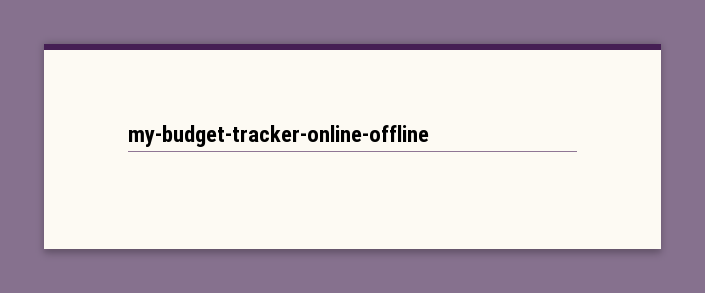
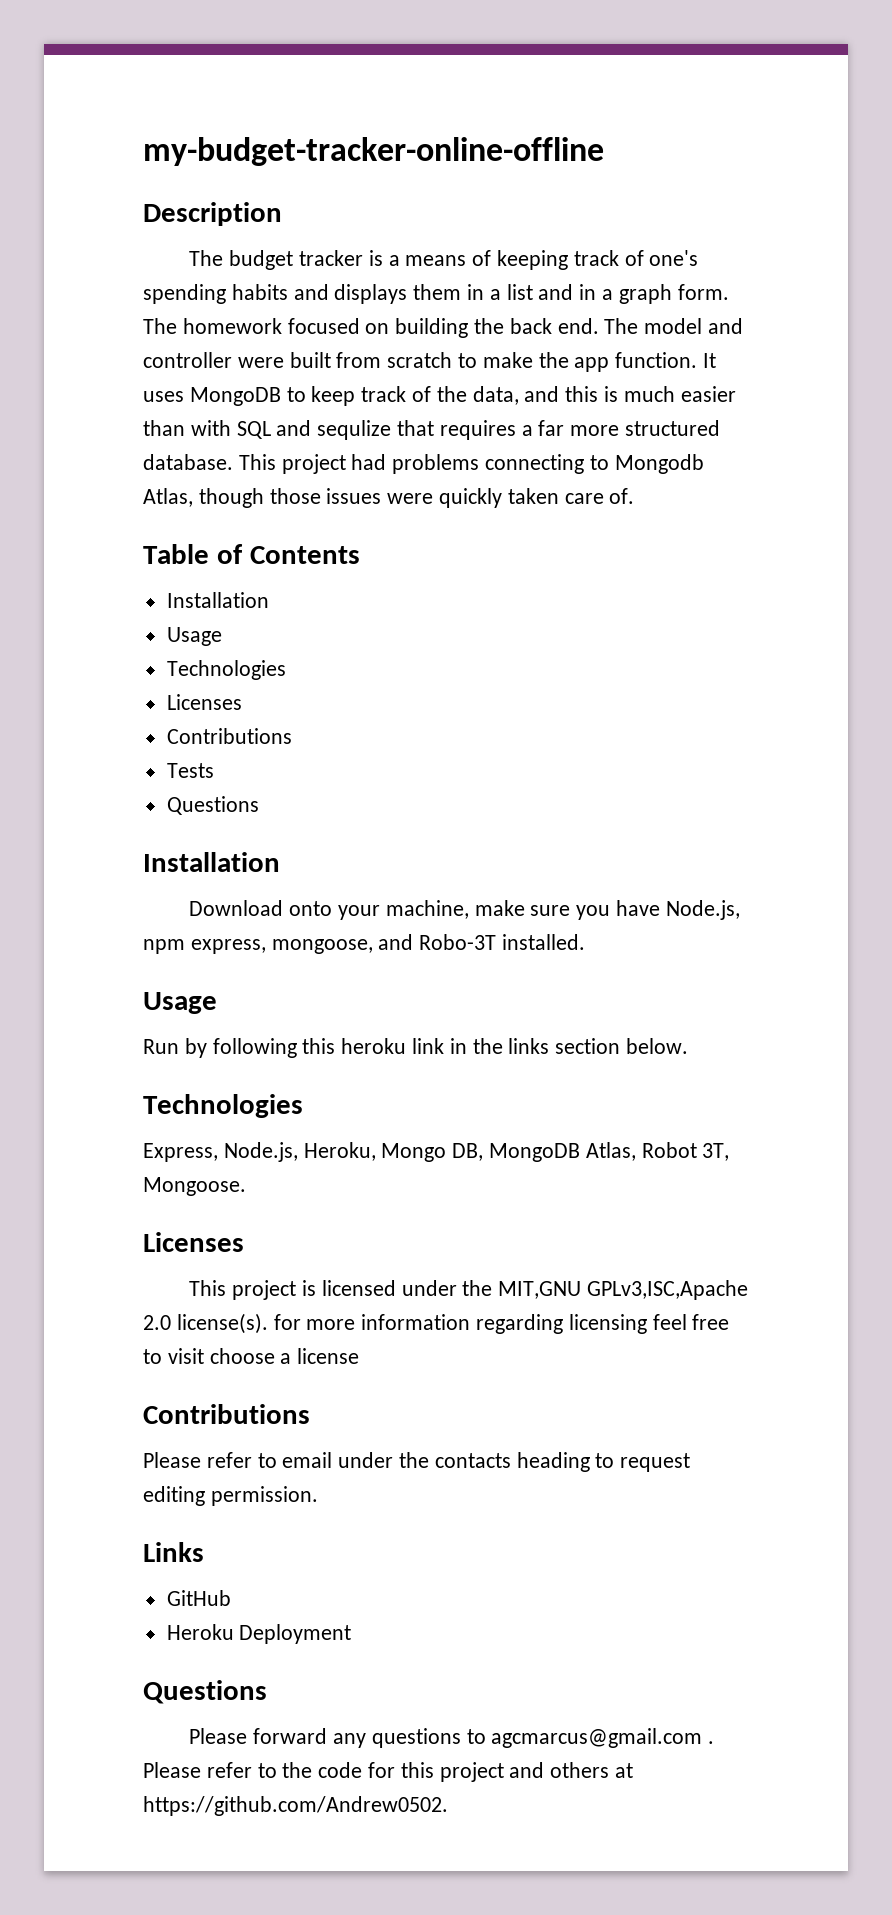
+ Description
+ The budget tracker is a means of keeping track of one's spending habits and displays them in a list and in a graph form. The homework focused on building the back end. The model and controller were built from scratch to make the app function. It uses MongoDB to keep track of the data, and this is much easier than with SQL and sequlize that requires a far more structured database. This project had problems connecting to Mongodb Atlas, though those issues were quickly taken care of.
+ Table of Contents
+ Installation
+ Usage
+ Technologies
+ Licenses
+ Contributions
+ Tests
+ Questions
+ Installation
+ Download onto your machine, make sure you have Node.js, npm express, mongoose, and Robo-3T installed.
+ Usage
+ Run by following this heroku link in the links section below.
+ Technologies
+ Express, Node.js, Heroku, Mongo DB, MongoDB Atlas, Robot 3T, Mongoose.
+ Licenses
+ This project is licensed under the MIT,GNU GPLv3,ISC,Apache 2.0 license(s). for more information regarding licensing feel free to visit choose a license
+ Contributions
+ Please refer to email under the contacts heading to request editing permission.
+ Links
+ GitHub
+ Heroku Deployment
+ Questions
+ Please forward any questions to agcmarcus@gmail.com . Please refer to the code for this project and others at https://github.com/Andrew0502.

